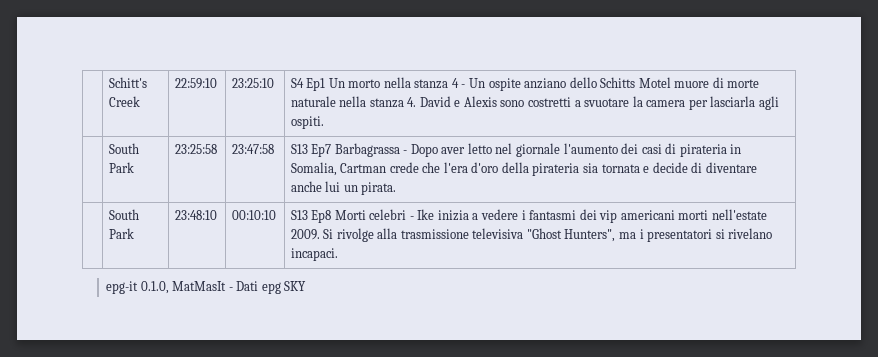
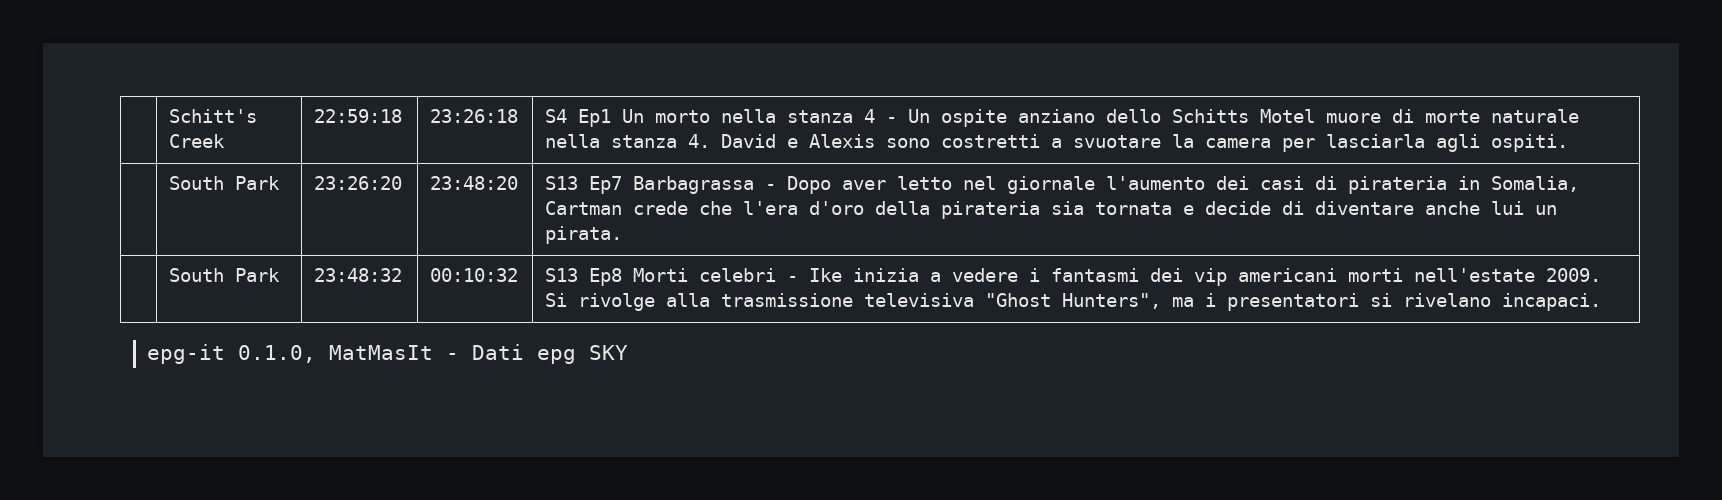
- | Schitt's Creek | 22:59:10 | 23:25:10 | S4 Ep1 Un morto nella stanza 4 - Un ospite anziano dello Schitts Motel muore di morte naturale nella stanza 4. David e Alexis sono costretti a svuotare la camera per lasciarla agli ospiti.
+ | Schitt's Creek | 22:59:18 | 23:26:18 | S4 Ep1 Un morto nella stanza 4 - Un ospite anziano dello Schitts Motel muore di morte naturale nella stanza 4. David e Alexis sono costretti a svuotare la camera per lasciarla agli ospiti.
- | South Park | 23:25:58 | 23:47:58 | S13 Ep7 Barbagrassa - Dopo aver letto nel giornale l'aumento dei casi di pirateria in Somalia, Cartman crede che l'era d'oro della pirateria sia tornata e decide di diventare anche lui un pirata.
+ | South Park | 23:26:20 | 23:48:20 | S13 Ep7 Barbagrassa - Dopo aver letto nel giornale l'aumento dei casi di pirateria in Somalia, Cartman crede che l'era d'oro della pirateria sia tornata e decide di diventare anche lui un pirata.
- | South Park | 23:48:10 | 00:10:10 | S13 Ep8 Morti celebri - Ike inizia a vedere i fantasmi dei vip americani morti nell'estate 2009. Si rivolge alla trasmissione televisiva "Ghost Hunters", ma i presentatori si rivelano incapaci.
+ | South Park | 23:48:32 | 00:10:32 | S13 Ep8 Morti celebri - Ike inizia a vedere i fantasmi dei vip americani morti nell'estate 2009. Si rivolge alla trasmissione televisiva "Ghost Hunters", ma i presentatori si rivelano incapaci.

